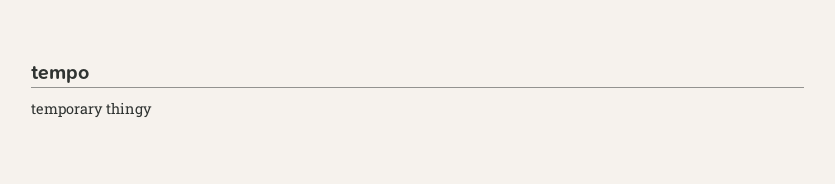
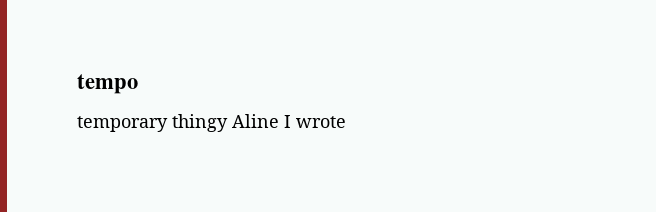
- temporary thingy
+ temporary thingy Aline I wrote

